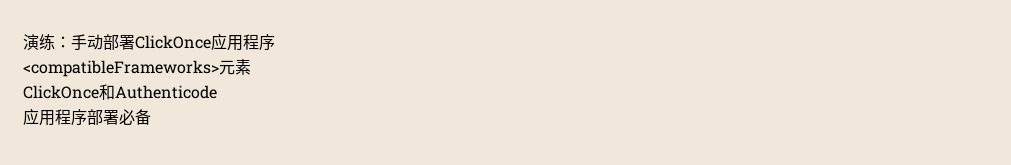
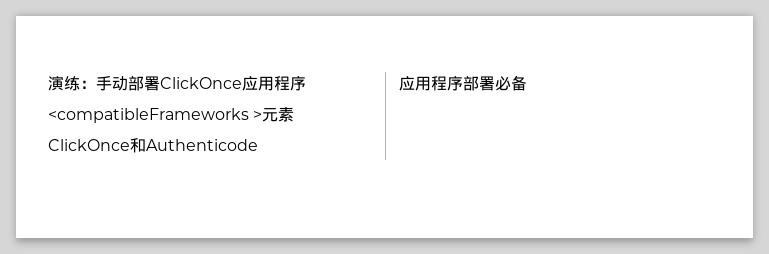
- <compatibleFrameworks>元素
+ <compatibleFrameworks >元素

